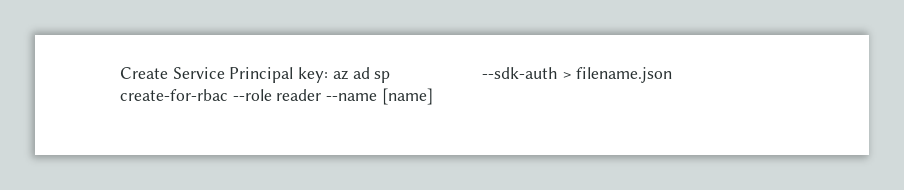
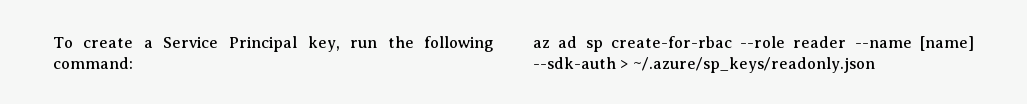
- Create Service Principal key: az ad sp create-for-rbac --role reader --name [name] --sdk-auth > filename.json
+ To create a Service Principal key, run the following command:
+ az ad sp create-for-rbac --role reader --name [name] --sdk-auth > ~/.azure/sp_keys/readonly.json

